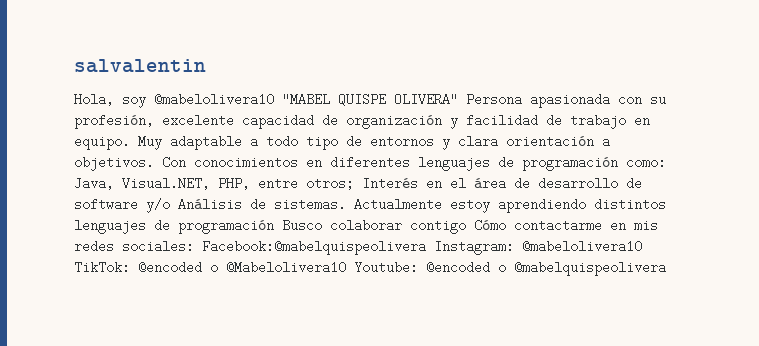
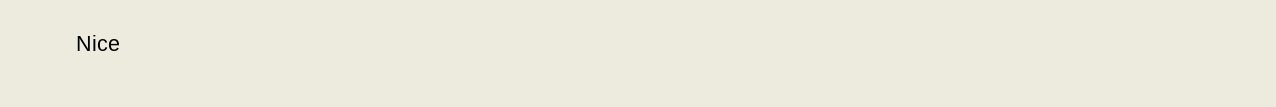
- salvalentin
- Hola, soy @mabelolivera10 "MABEL QUISPE OLIVERA" Persona apasionada con su profesión, excelente capacidad de organización y facilidad de trabajo en equipo. Muy adaptable a todo tipo de entornos y clara orientación a objetivos. Con conocimientos en diferentes lenguajes de programación como: Java, Visual.NET, PHP, entre otros; Interés en el área de desarrollo de software y/o Análisis de sistemas. Actualmente estoy aprendiendo distintos lenguajes de programación Busco colaborar contigo Cómo contactarme en mis redes sociales: Facebook:@mabelquispeolivera Instagram: @mabelolivera10 TikTok: @encoded o @Mabelolivera10 Youtube: @encoded o @mabelquispeolivera
+ Nice

